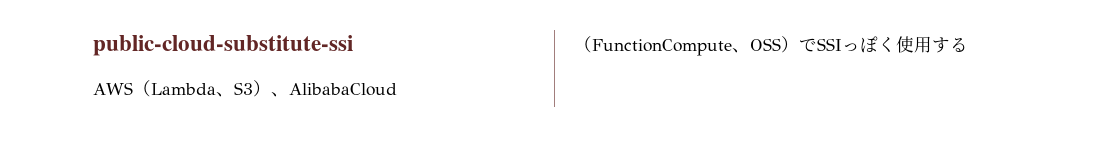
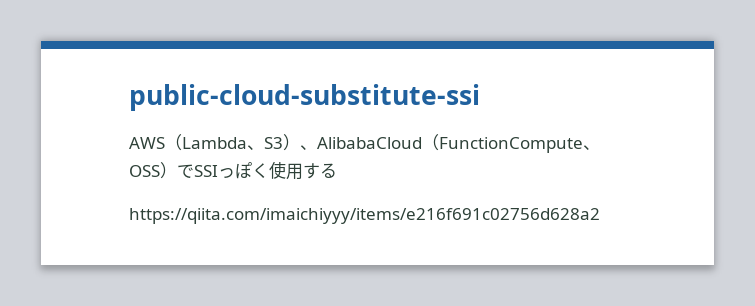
+ https://qiita.com/imaichiyyy/items/e216f691c02756d628a2

